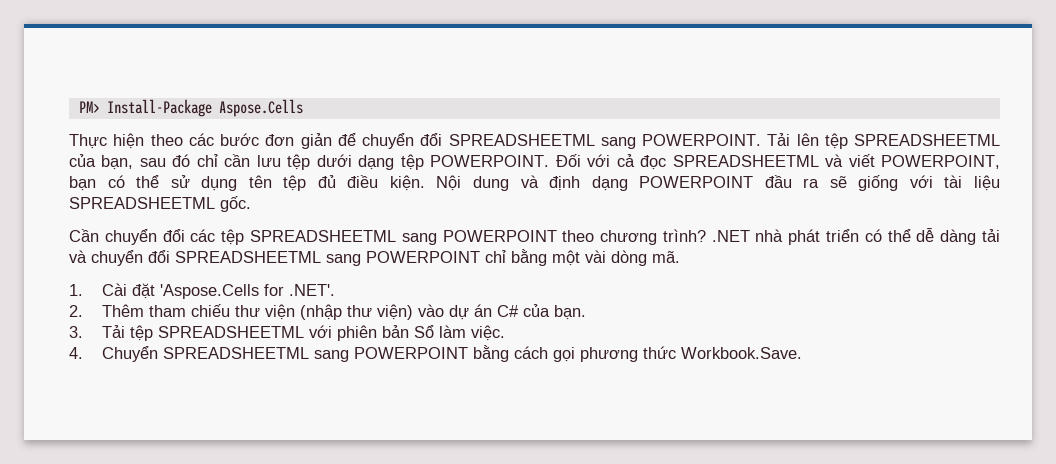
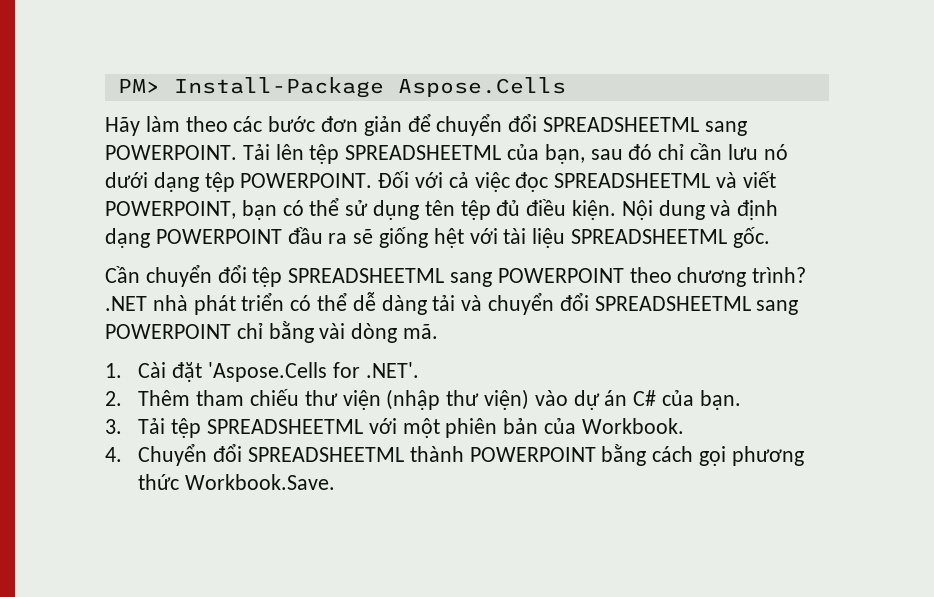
- Thực hiện theo các bước đơn giản để chuyển đổi SPREADSHEETML sang POWERPOINT.
+ Hãy làm theo các bước đơn giản để chuyển đổi SPREADSHEETML sang POWERPOINT.
- Tải lên tệp SPREADSHEETML của bạn, sau đó chỉ cần lưu tệp dưới dạng tệp POWERPOINT.
+ Tải lên tệp SPREADSHEETML của bạn, sau đó chỉ cần lưu nó dưới dạng tệp POWERPOINT.
- Đối với cả đọc SPREADSHEETML và viết POWERPOINT, bạn có thể sử dụng tên tệp đủ điều kiện.
+ Đối với cả việc đọc SPREADSHEETML và viết POWERPOINT, bạn có thể sử dụng tên tệp đủ điều kiện.
- Nội dung và định dạng POWERPOINT đầu ra sẽ giống với tài liệu SPREADSHEETML gốc.
+ Nội dung và định dạng POWERPOINT đầu ra sẽ giống hệt với tài liệu SPREADSHEETML gốc.
- Cần chuyển đổi các tệp SPREADSHEETML sang POWERPOINT theo chương trình? .NET nhà phát triển có thể dễ dàng tải và chuyển đổi SPREADSHEETML sang POWERPOINT chỉ bằng một vài dòng mã.
+ Cần chuyển đổi tệp SPREADSHEETML sang POWERPOINT theo chương trình? .NET nhà phát triển có thể dễ dàng tải và chuyển đổi SPREADSHEETML sang POWERPOINT chỉ bằng vài dòng mã.
- 3. Tải tệp SPREADSHEETML với phiên bản Sổ làm việc.
+ 3. Tải tệp SPREADSHEETML với một phiên bản của Workbook.
- 4. Chuyển SPREADSHEETML sang POWERPOINT bằng cách gọi phương thức Workbook.Save.
+ 4. Chuyển đổi SPREADSHEETML thành POWERPOINT bằng cách gọi phương thức Workbook.Save.

